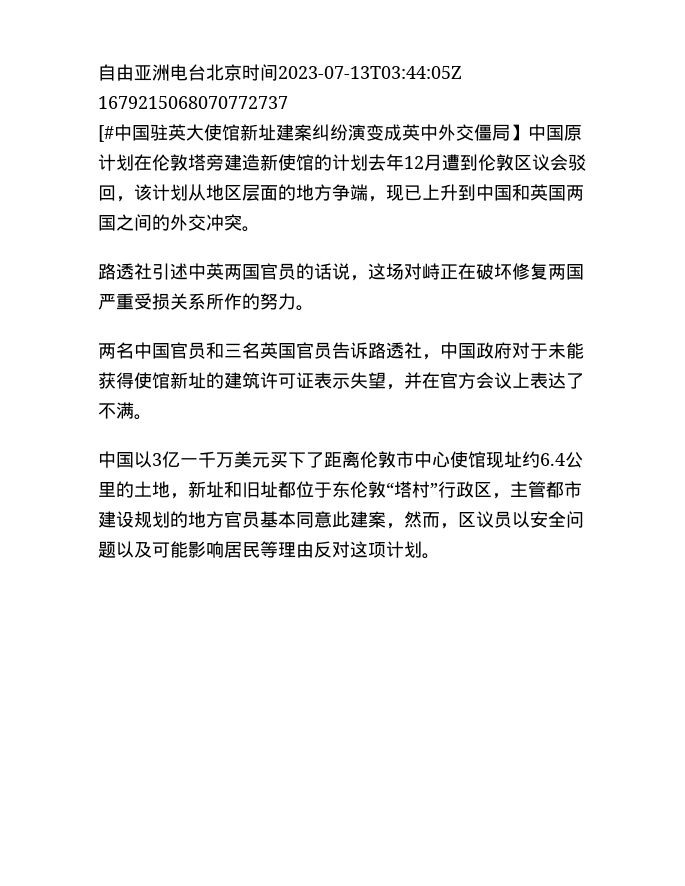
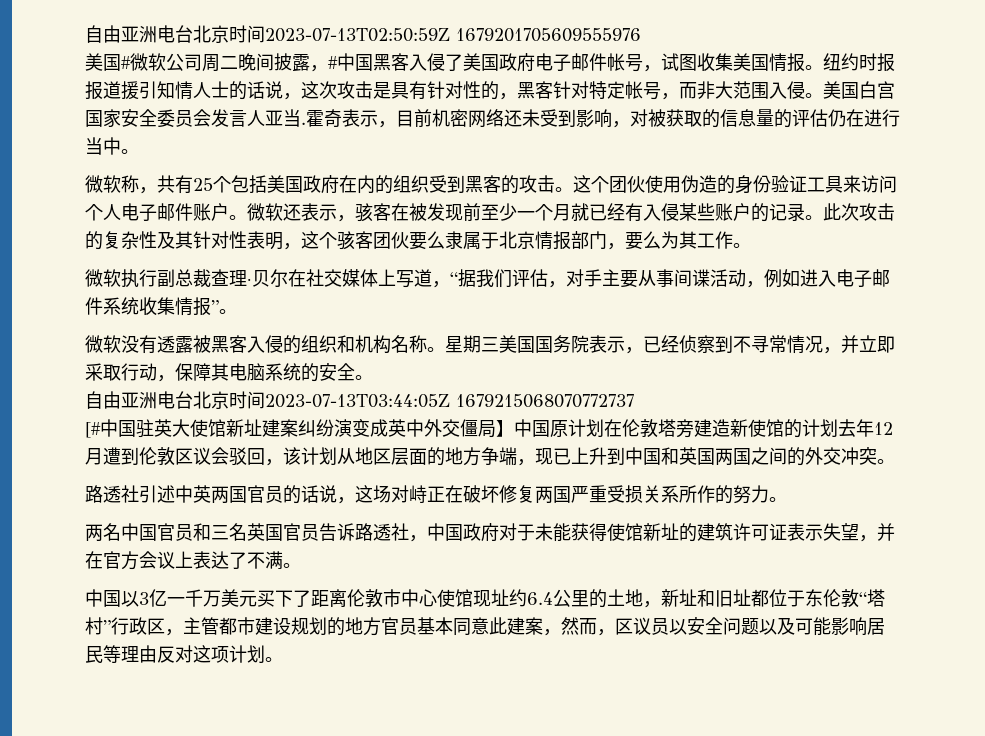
+ 自由亚洲电台北京时间2023-07-13T02:50:59Z 1679201705609555976
+ 美国#微软公司周二晚间披露，#中国黑客入侵了美国政府电子邮件帐号，试图收集美国情报。纽约时报报道援引知情人士的话说，这次攻击是具有针对性的，黑客针对特定帐号，而非大范围入侵。美国白宫国家安全委员会发言人亚当.霍奇表示，目前机密网络还未受到影响，对被获取的信息量的评估仍在进行当中。
+ 微软称，共有25个包括美国政府在内的组织受到黑客的攻击。这个团伙使用伪造的身份验证工具来访问个人电子邮件账户。微软还表示，骇客在被发现前至少一个月就已经有入侵某些账户的记录。此次攻击的复杂性及其针对性表明，这个骇客团伙要么隶属于北京情报部门，要么为其工作。
+ 微软执行副总裁查理·贝尔在社交媒体上写道，“据我们评估，对手主要从事间谍活动，例如进入电子邮件系统收集情报”。
+ 微软没有透露被黑客入侵的组织和机构名称。星期三美国国务院表示，已经侦察到不寻常情况，并立即采取行动，保障其电脑系统的安全。

